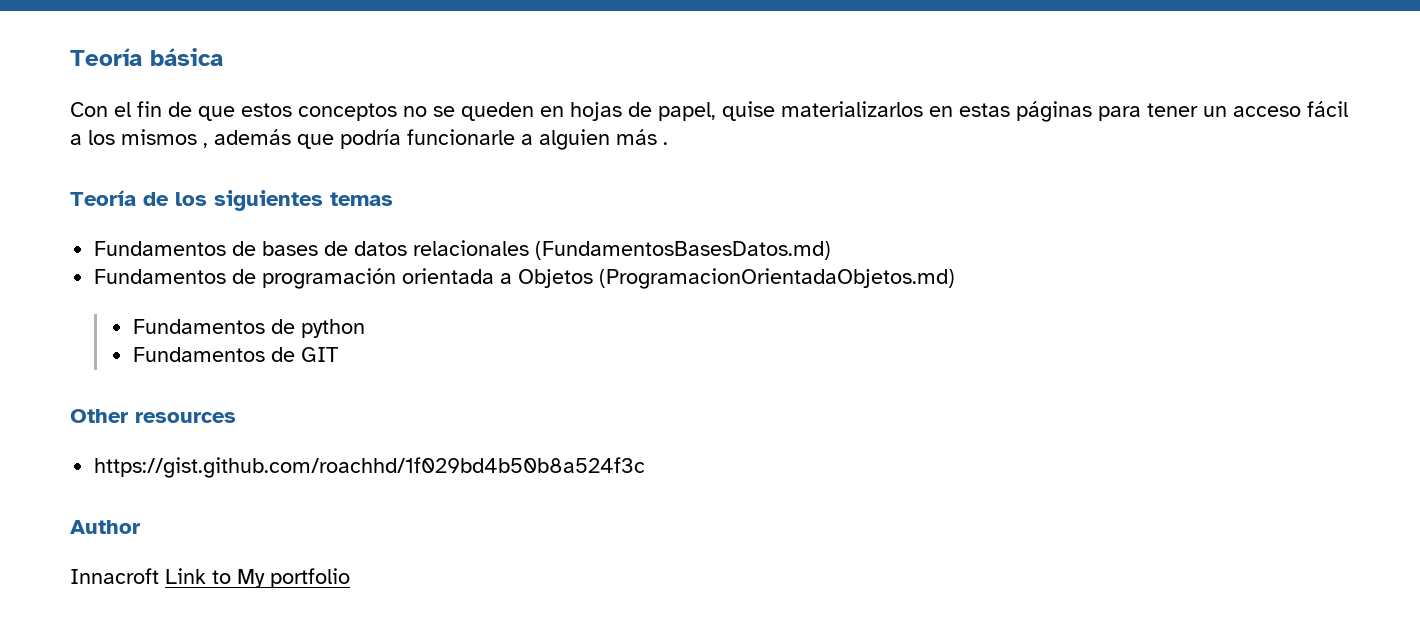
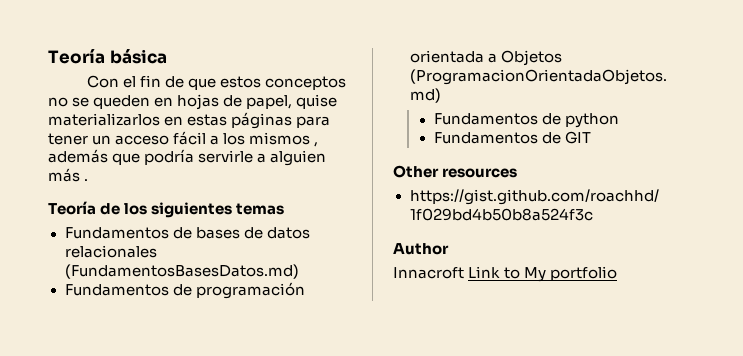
- Con el fin de que estos conceptos no se queden en hojas de papel, quise materializarlos en estas páginas para tener un acceso fácil a los mismos , además que podría funcionarle a alguien más .
+ Con el fin de que estos conceptos no se queden en hojas de papel, quise materializarlos en estas páginas para tener un acceso fácil a los mismos , además que podría servirle a alguien más .

